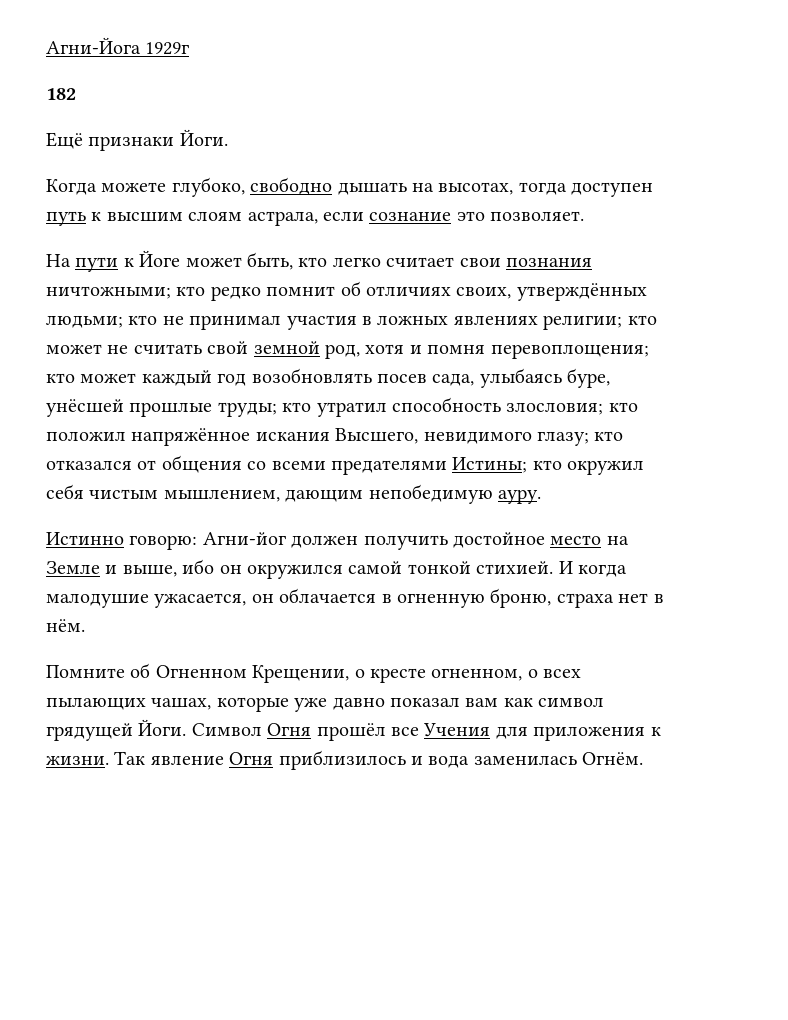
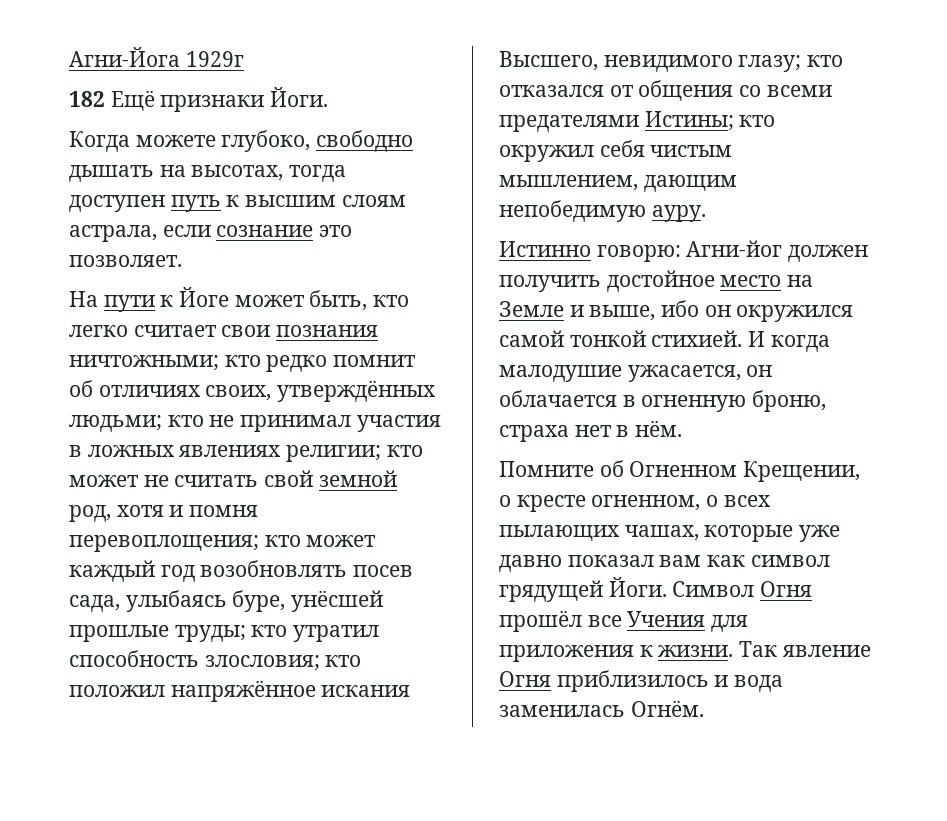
- 182
- Ещё признаки Йоги.
+ 182 Ещё признаки Йоги.

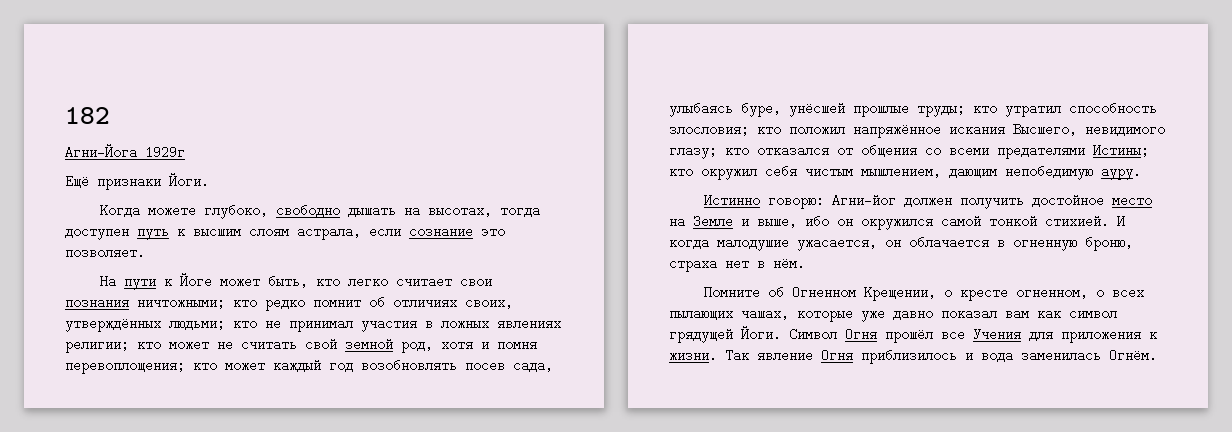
+ 182
- 182 Ещё признаки Йоги.
+ Ещё признаки Йоги.

